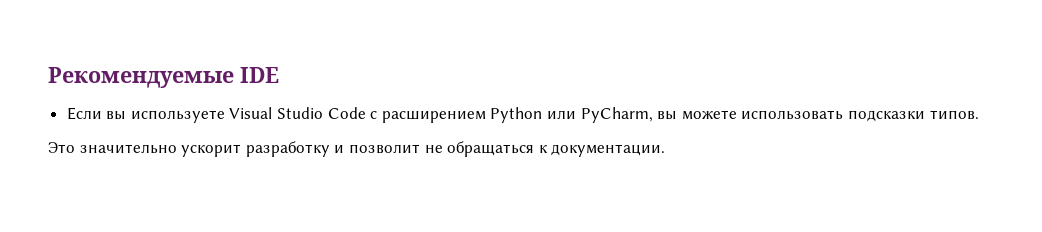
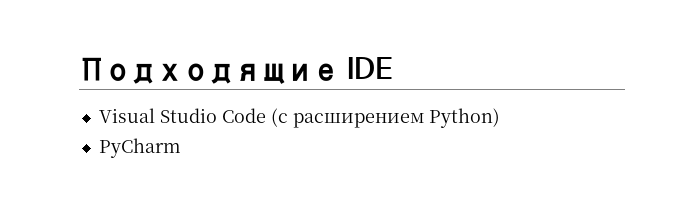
- Рекомендуемые IDE
+ Подходящие IDE
- Если вы используете Visual Studio Code с расширением Python или PyCharm, вы можете использовать подсказки типов.
- Это значительно ускорит разработку и позволит не обращаться к документации.
+ Visual Studio Code (с расширением Python)
+ PyCharm

